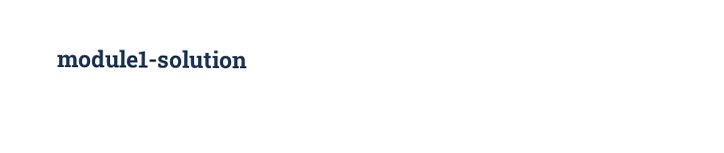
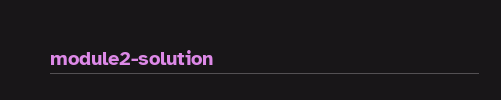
- module1-solution
+ module2-solution

